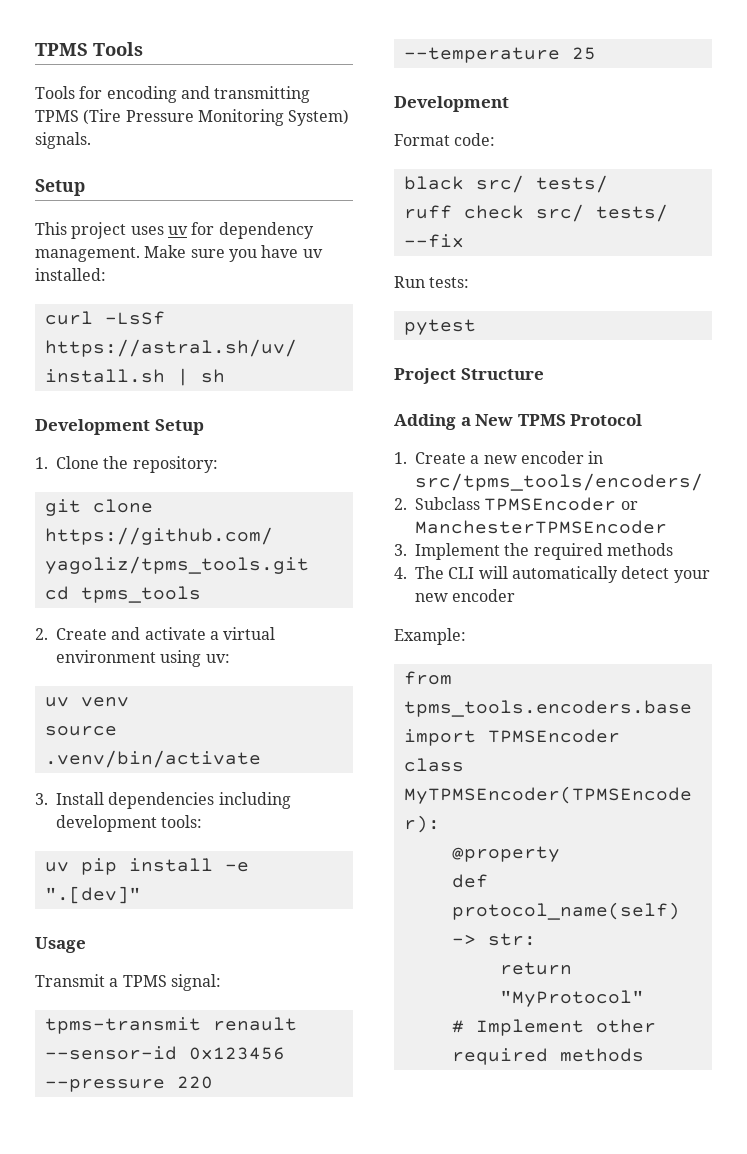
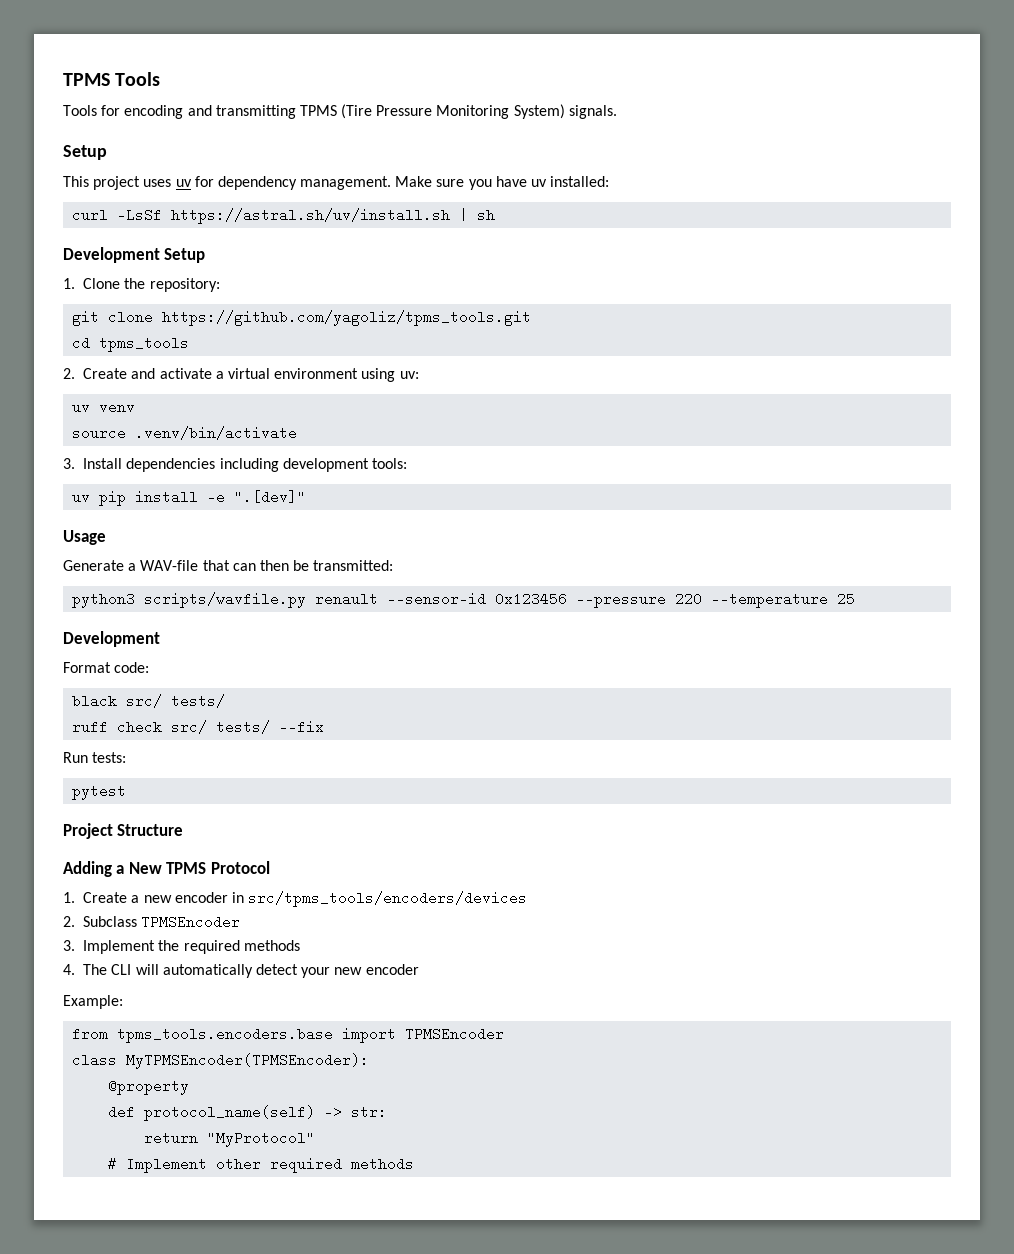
- Transmit a TPMS signal:
- tpms-transmit renault --sensor-id 0x123456 --pressure 220 --temperature 25
+ Generate a WAV-file that can then be transmitted:
+ python3 scripts/wavfile.py renault --sensor-id 0x123456 --pressure 220 --temperature 25
- 1. Create a new encoder in src/tpms_tools/encoders/
+ 1. Create a new encoder in src/tpms_tools/encoders/devices
- 2. Subclass TPMSEncoder or ManchesterTPMSEncoder
+ 2. Subclass TPMSEncoder

